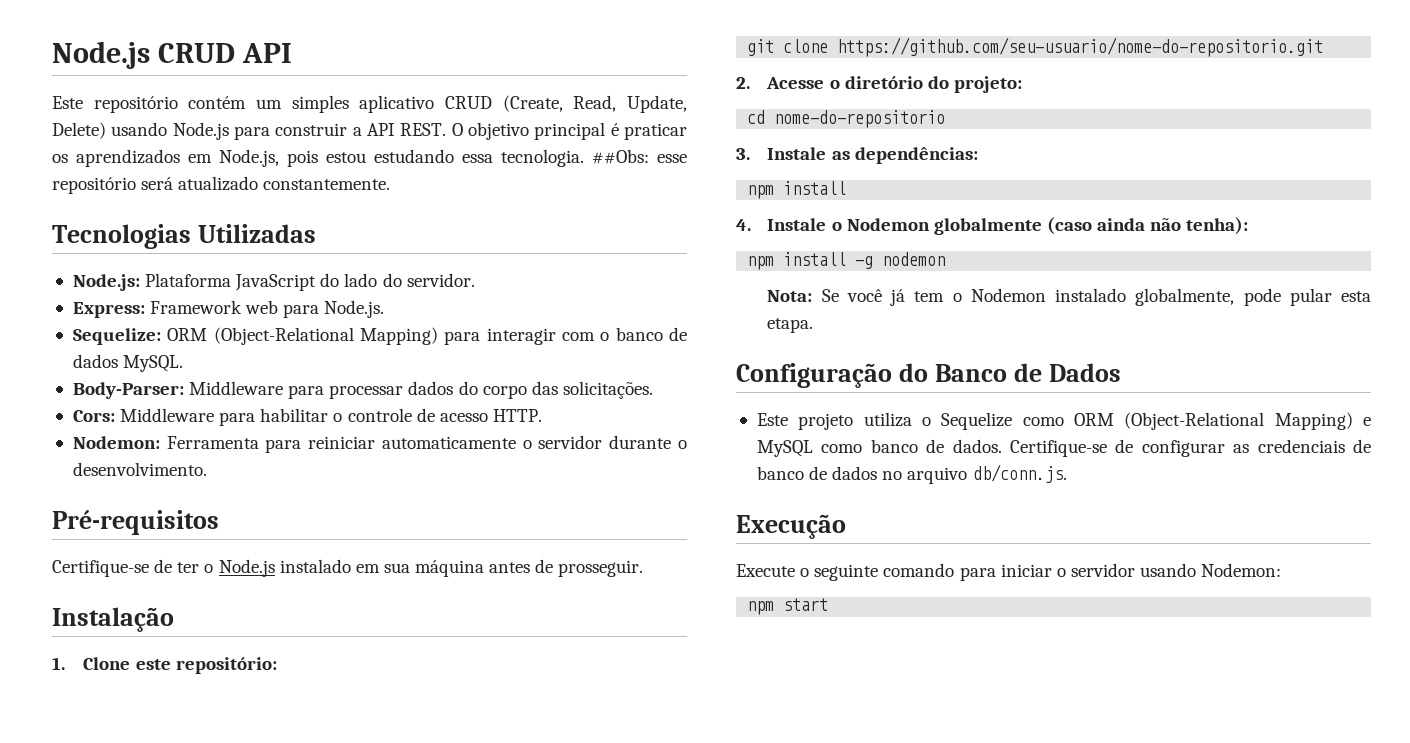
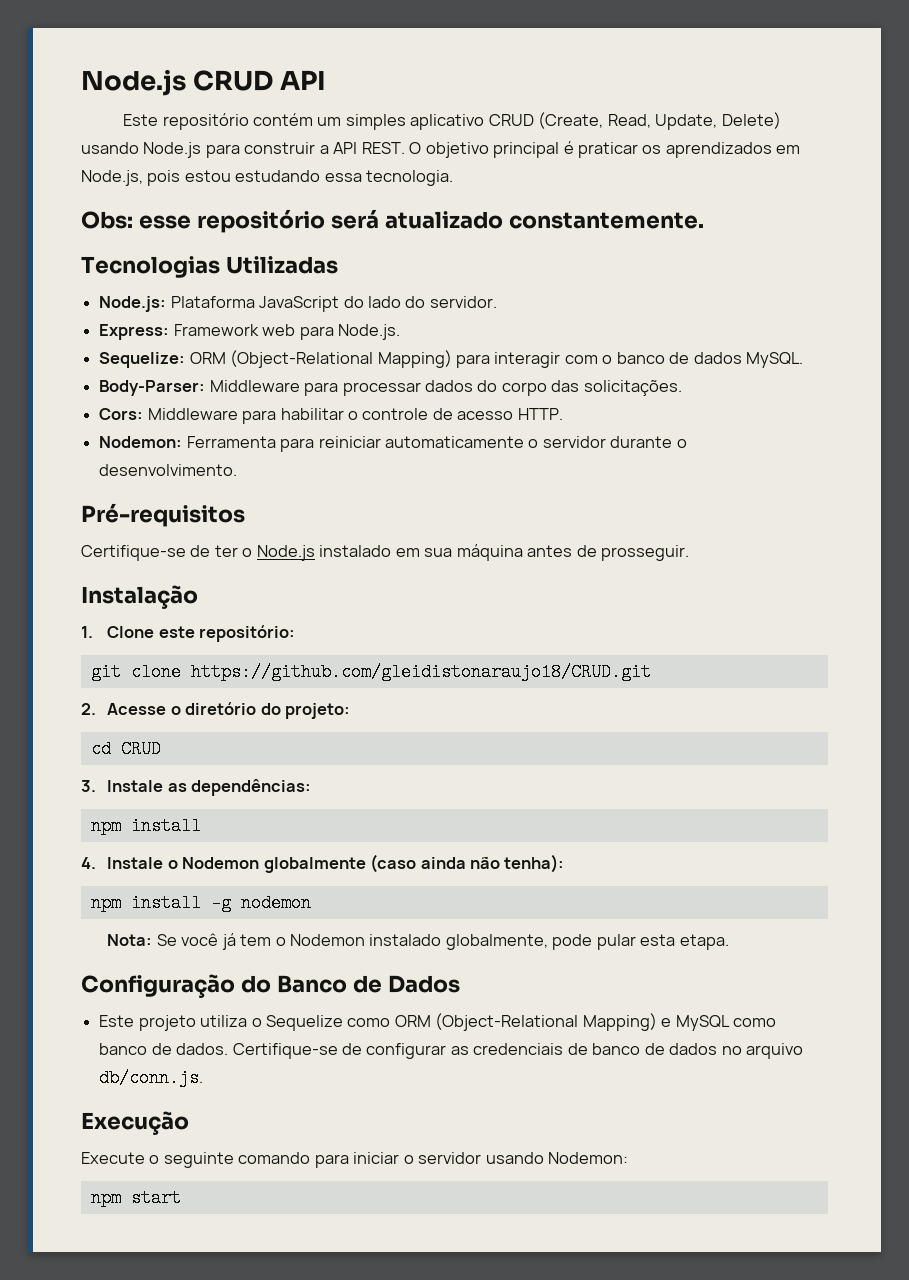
- O objetivo principal é praticar os aprendizados em Node.js, pois estou estudando essa tecnologia. ##Obs: esse repositório será atualizado constantemente.
+ O objetivo principal é praticar os aprendizados em Node.js, pois estou estudando essa tecnologia.
+ Obs: esse repositório será atualizado constantemente.
- git clone https://github.com/seu-usuario/nome-do-repositorio.git
+ git clone https://github.com/gleidistonaraujo18/CRUD.git
- cd nome-do-repositorio
+ cd CRUD

